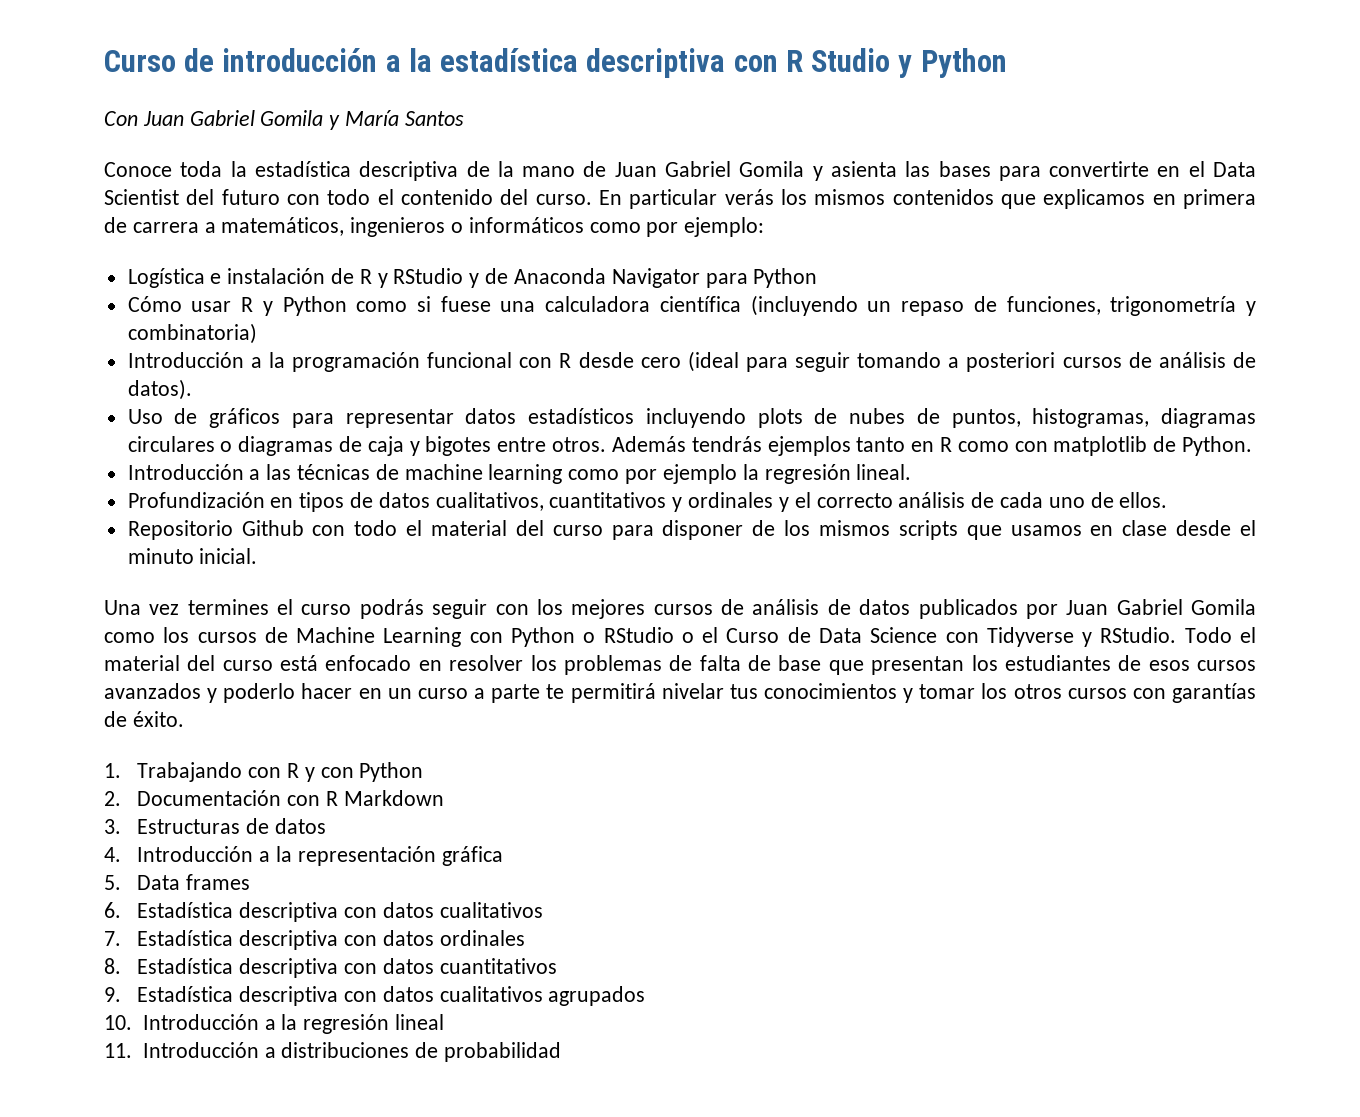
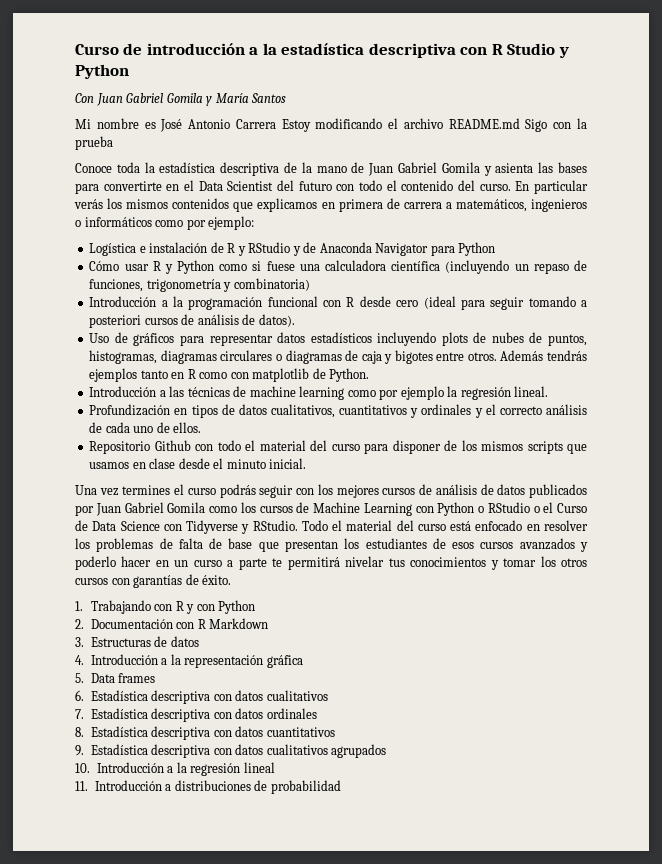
+ Mi nombre es José Antonio Carrera Estoy modificando el archivo README.md Sigo con la prueba

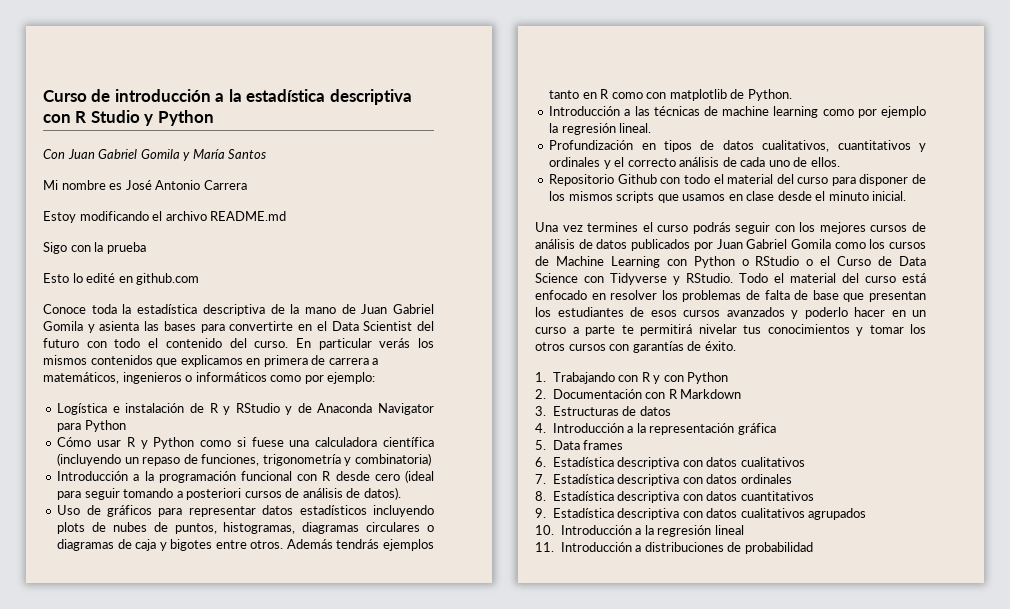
- Mi nombre es José Antonio Carrera Estoy modificando el archivo README.md Sigo con la prueba
+ Mi nombre es José Antonio Carrera
+ Estoy modificando el archivo README.md
+ Sigo con la prueba
+ Esto lo edité en github.com

